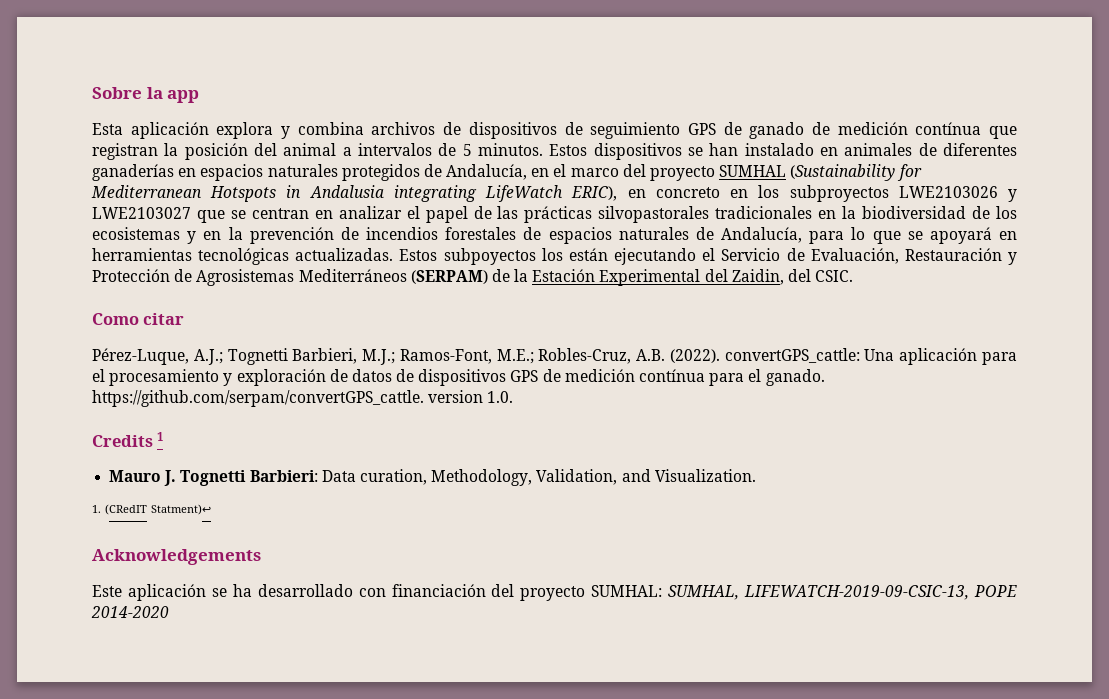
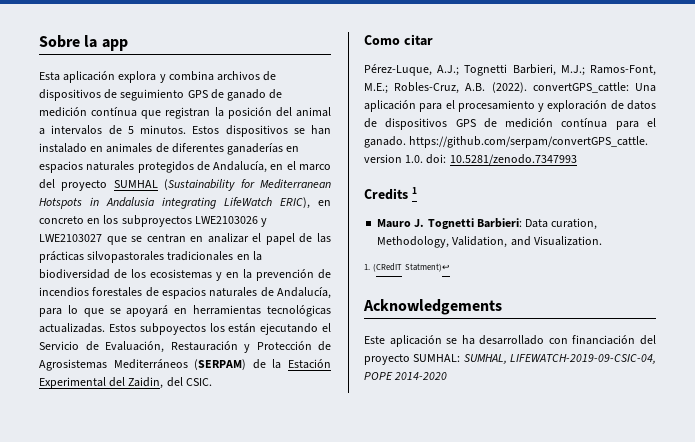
- Pérez-Luque, A.J.; Tognetti Barbieri, M.J.; Ramos-Font, M.E.; Robles-Cruz, A.B. (2022). convertGPS_cattle: Una aplicación para el procesamiento y exploración de datos de dispositivos GPS de medición contínua para el ganado. https://github.com/serpam/convertGPS_cattle. version 1.0.
+ Pérez-Luque, A.J.; Tognetti Barbieri, M.J.; Ramos-Font, M.E.; Robles-Cruz, A.B. (2022). convertGPS_cattle: Una aplicación para el procesamiento y exploración de datos de dispositivos GPS de medición contínua para el ganado. https://github.com/serpam/convertGPS_cattle. version 1.0. doi: 10.5281/zenodo.7347993
- Este aplicación se ha desarrollado con financiación del proyecto SUMHAL: SUMHAL, LIFEWATCH-2019-09-CSIC-13, POPE 2014-2020
+ Este aplicación se ha desarrollado con financiación del proyecto SUMHAL: SUMHAL, LIFEWATCH-2019-09-CSIC-04, POPE 2014-2020

